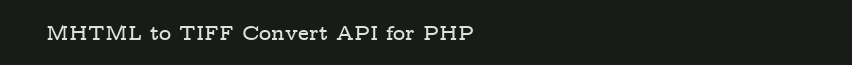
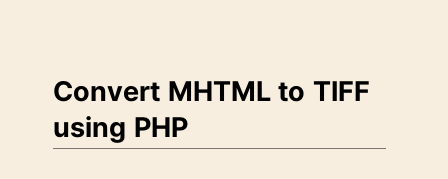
- MHTML to TIFF Convert API for PHP
+ Convert MHTML to TIFF using PHP

